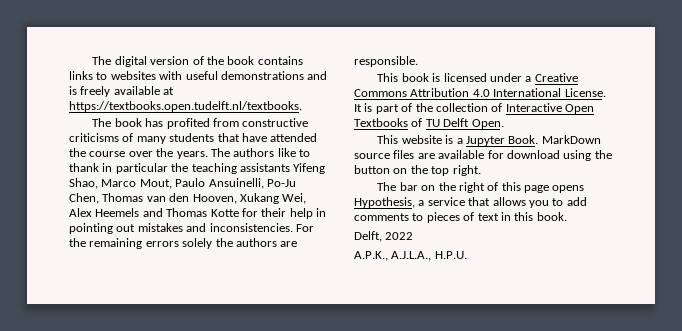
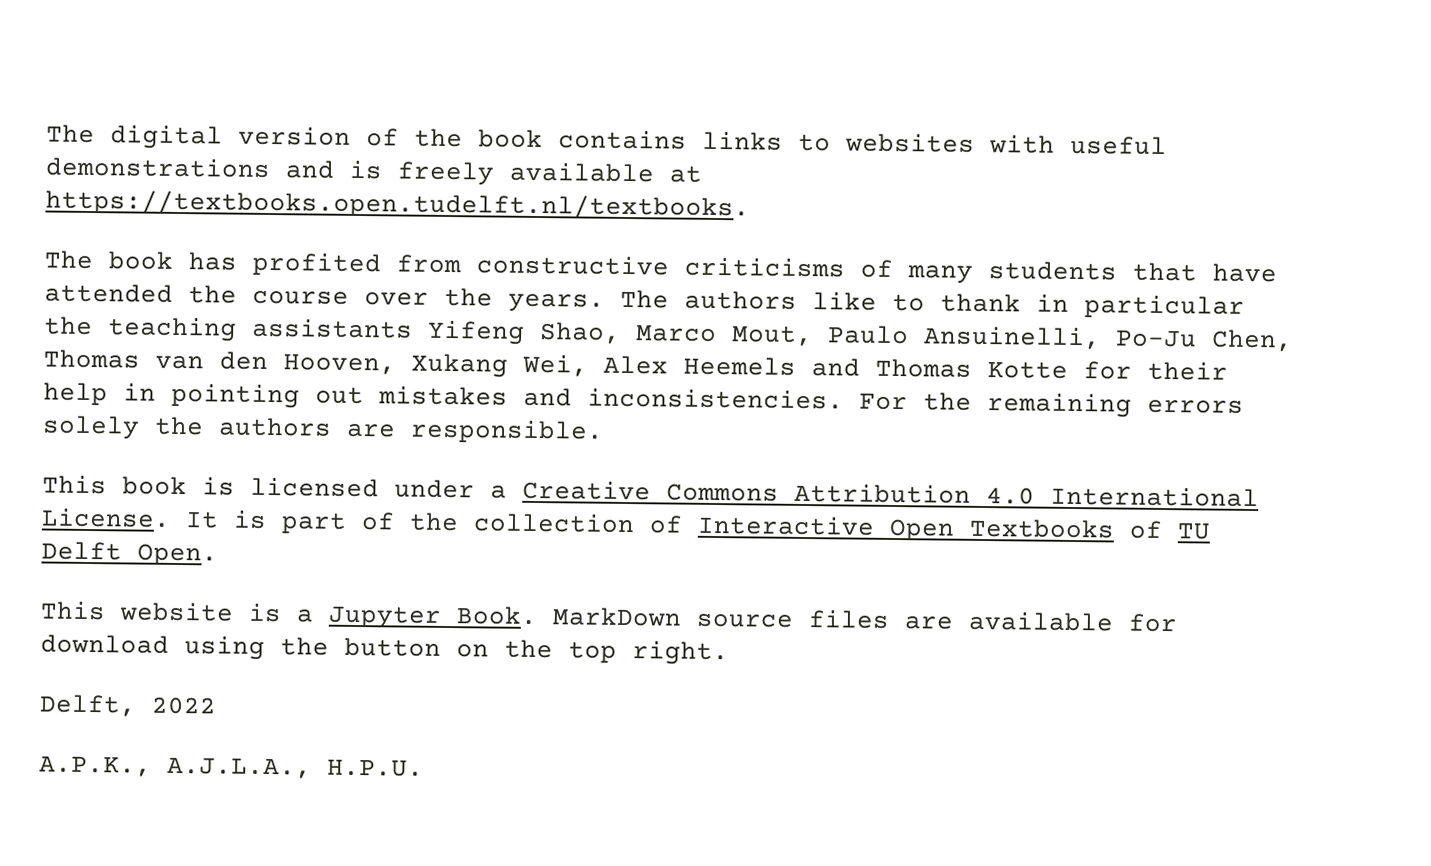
- The bar on the right of this page opens Hypothesis, a service that allows you to add comments to pieces of text in this book.

